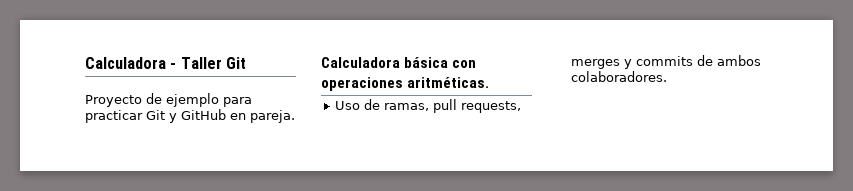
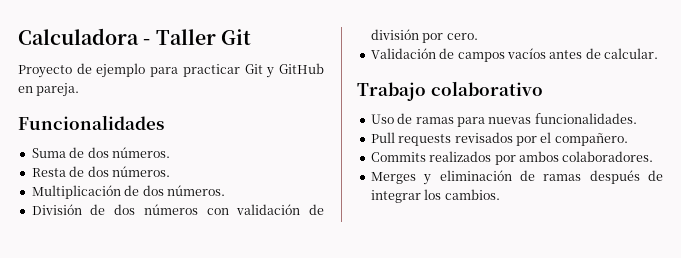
- Calculadora básica con operaciones aritméticas.
- Uso de ramas, pull requests, merges y commits de ambos colaboradores.
+ Funcionalidades
+ Suma de dos números.
+ Resta de dos números.
+ Multiplicación de dos números.
+ División de dos números con validación de división por cero.
+ Validación de campos vacíos antes de calcular.
+ Trabajo colaborativo
+ Uso de ramas para nuevas funcionalidades.
+ Pull requests revisados por el compañero.
+ Commits realizados por ambos colaboradores.
+ Merges y eliminación de ramas después de integrar los cambios.

